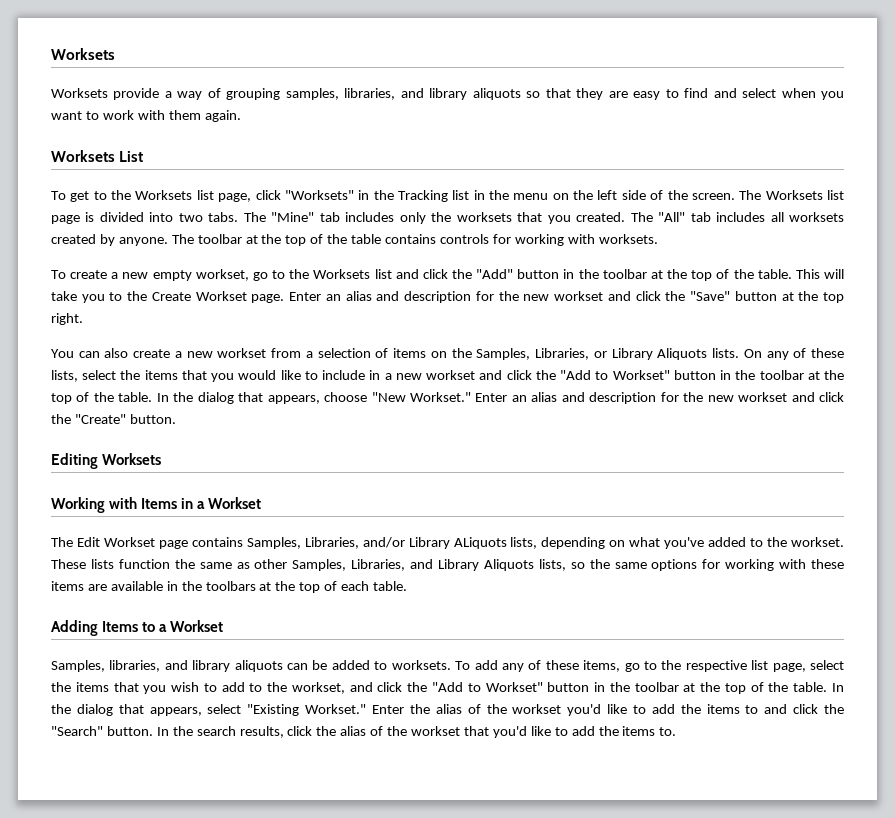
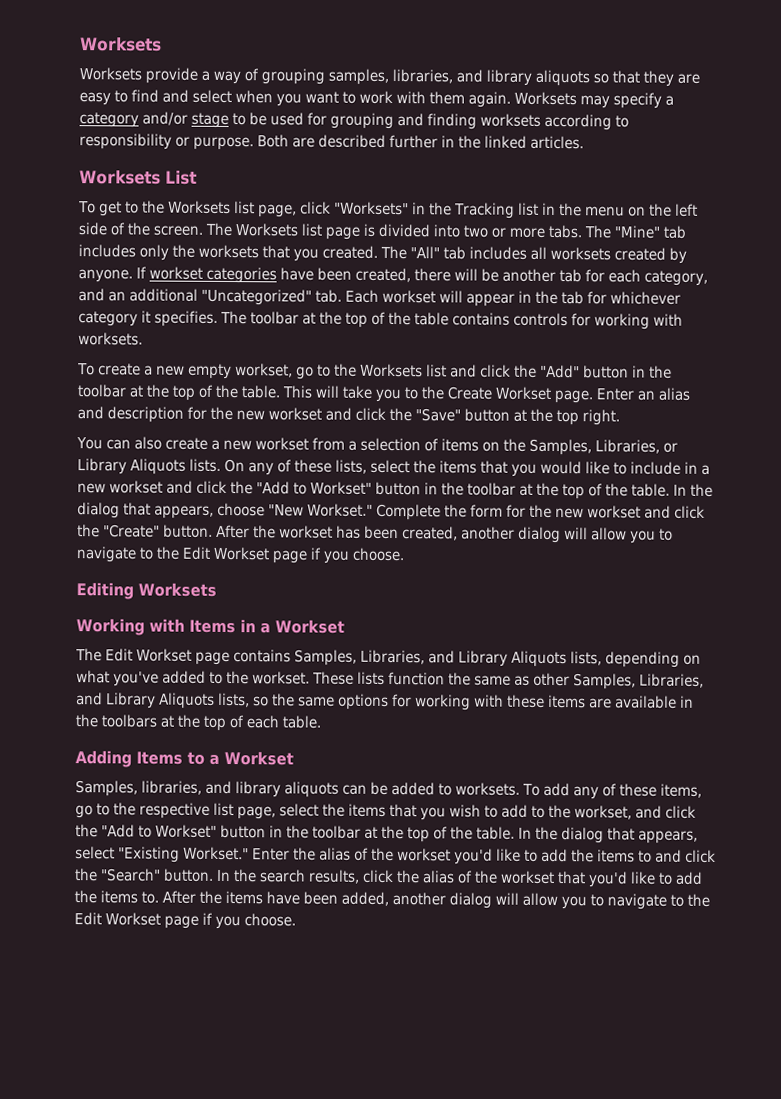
+ Worksets may specify a category and/or stage to be used for grouping and finding worksets according to responsibility or purpose. Both are described further in the linked articles.
- The Worksets list page is divided into two tabs.
+ The Worksets list page is divided into two or more tabs.
+ If workset categories have been created, there will be another tab for each category, and an additional "Uncategorized" tab. Each workset will appear in the tab for whichever category it specifies.
- Enter an alias and description for the new workset and click the "Create" button.
+ Complete the form for the new workset and click the "Create" button. After the workset has been created, another dialog will allow you to navigate to the Edit Workset page if you choose.
- The Edit Workset page contains Samples, Libraries, and/or Library ALiquots lists, depending on what you've added to the workset.
+ The Edit Workset page contains Samples, Libraries, and Library Aliquots lists, depending on what you've added to the workset.
+ After the items have been added, another dialog will allow you to navigate to the Edit Workset page if you choose.

